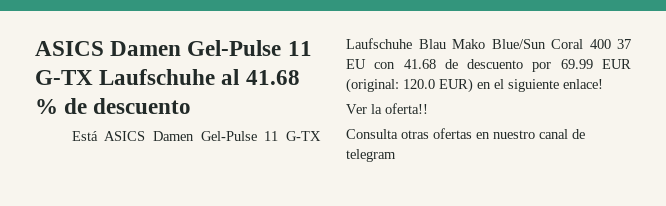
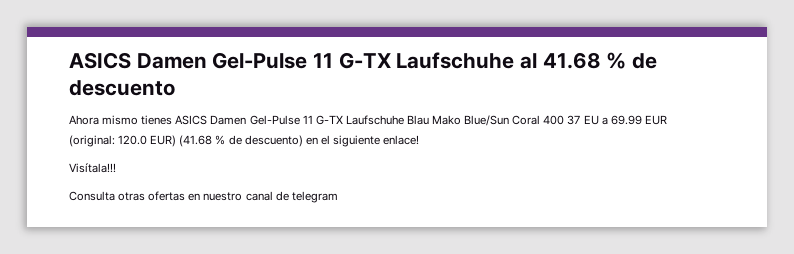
- Está ASICS Damen Gel-Pulse 11 G-TX Laufschuhe Blau Mako Blue/Sun Coral 400 37 EU con 41.68 de descuento por 69.99 EUR (original: 120.0 EUR) en el siguiente enlace!
+ Ahora mismo tienes ASICS Damen Gel-Pulse 11 G-TX Laufschuhe Blau Mako Blue/Sun Coral 400 37 EU a 69.99 EUR (original: 120.0 EUR) (41.68 % de descuento) en el siguiente enlace!
- Ver la oferta!!
+ Visítala!!!

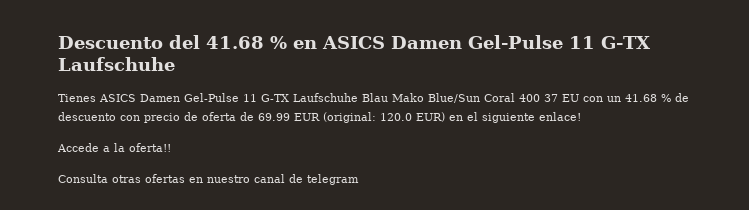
- ASICS Damen Gel-Pulse 11 G-TX Laufschuhe al 41.68 % de descuento
- Ahora mismo tienes ASICS Damen Gel-Pulse 11 G-TX Laufschuhe Blau Mako Blue/Sun Coral 400 37 EU a 69.99 EUR (original: 120.0 EUR) (41.68 % de descuento) en el siguiente enlace!
+ Descuento del 41.68 % en ASICS Damen Gel-Pulse 11 G-TX Laufschuhe
+ Tienes ASICS Damen Gel-Pulse 11 G-TX Laufschuhe Blau Mako Blue/Sun Coral 400 37 EU con un 41.68 % de descuento con precio de oferta de 69.99 EUR (original: 120.0 EUR) en el siguiente enlace!
- Visítala!!!
+ Accede a la oferta!!

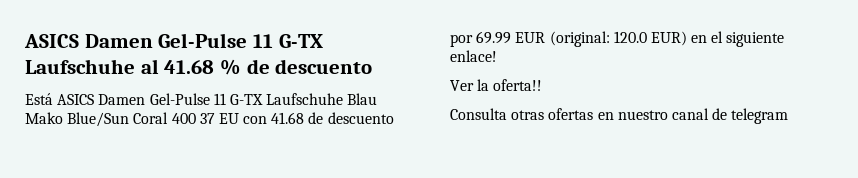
- Descuento del 41.68 % en ASICS Damen Gel-Pulse 11 G-TX Laufschuhe
- Tienes ASICS Damen Gel-Pulse 11 G-TX Laufschuhe Blau Mako Blue/Sun Coral 400 37 EU con un 41.68 % de descuento con precio de oferta de 69.99 EUR (original: 120.0 EUR) en el siguiente enlace!
+ ASICS Damen Gel-Pulse 11 G-TX Laufschuhe al 41.68 % de descuento
+ Está ASICS Damen Gel-Pulse 11 G-TX Laufschuhe Blau Mako Blue/Sun Coral 400 37 EU con 41.68 de descuento por 69.99 EUR (original: 120.0 EUR) en el siguiente enlace!
- Accede a la oferta!!
+ Ver la oferta!!

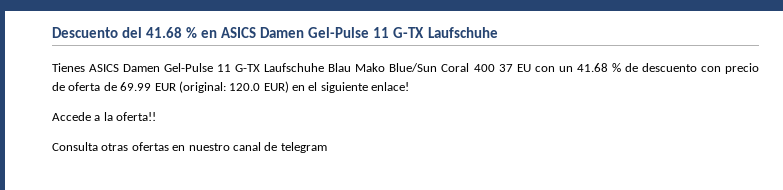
- ASICS Damen Gel-Pulse 11 G-TX Laufschuhe al 41.68 % de descuento
- Está ASICS Damen Gel-Pulse 11 G-TX Laufschuhe Blau Mako Blue/Sun Coral 400 37 EU con 41.68 de descuento por 69.99 EUR (original: 120.0 EUR) en el siguiente enlace!
+ Descuento del 41.68 % en ASICS Damen Gel-Pulse 11 G-TX Laufschuhe
+ Tienes ASICS Damen Gel-Pulse 11 G-TX Laufschuhe Blau Mako Blue/Sun Coral 400 37 EU con un 41.68 % de descuento con precio de oferta de 69.99 EUR (original: 120.0 EUR) en el siguiente enlace!
- Ver la oferta!!
+ Accede a la oferta!!

